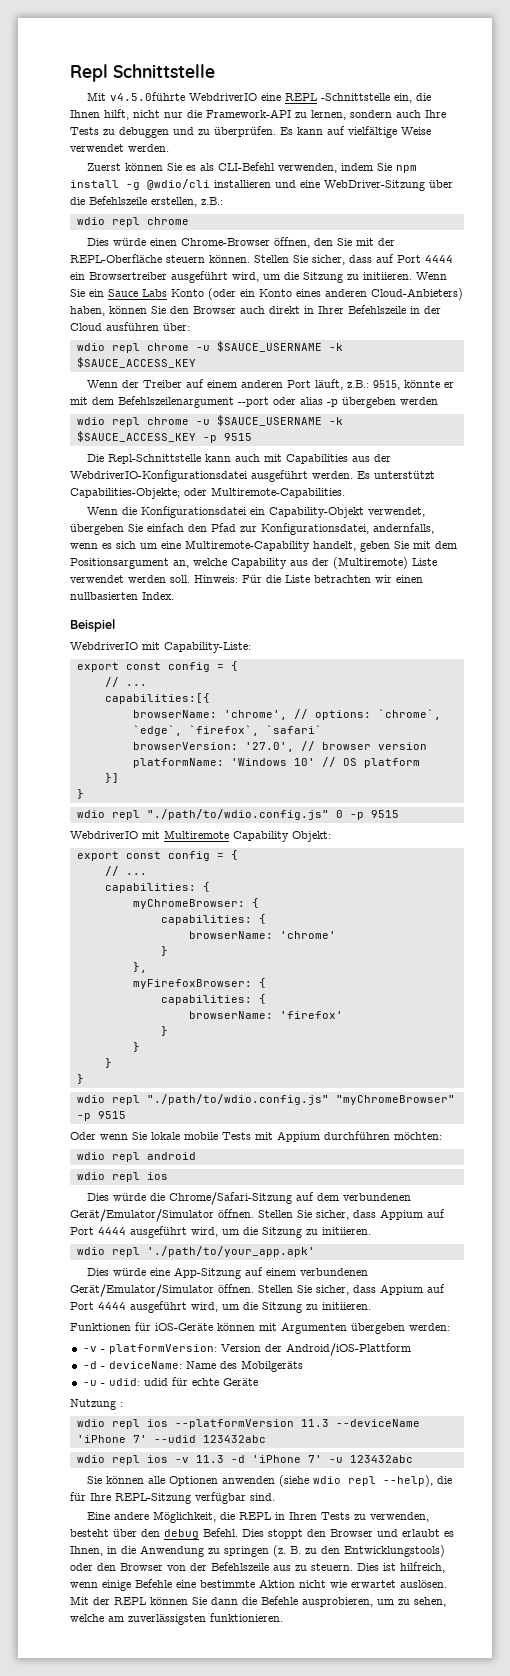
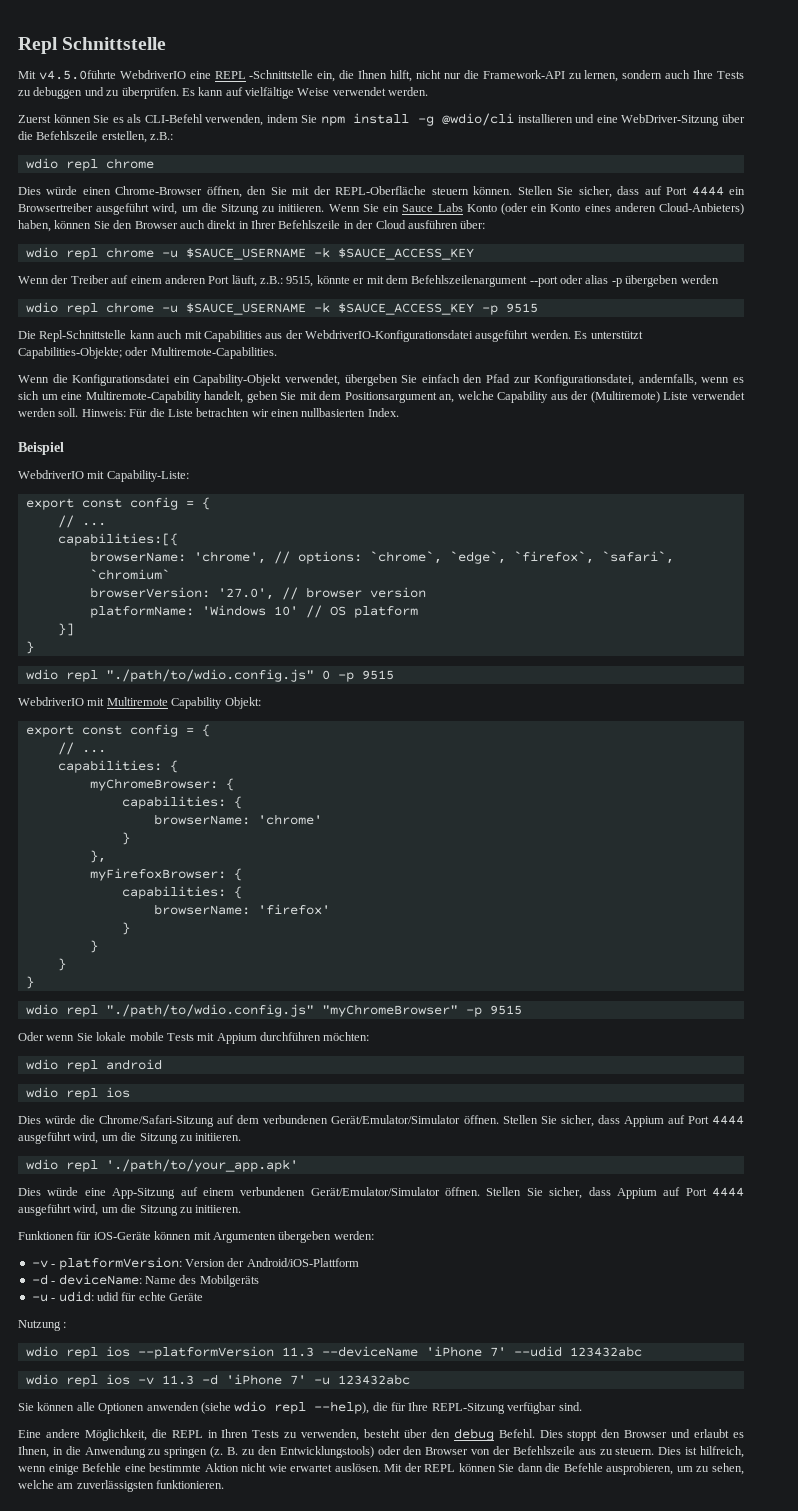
- browserName: 'chrome', // options: `chrome`, `edge`, `firefox`, `safari`
+ browserName: 'chrome', // options: `chrome`, `edge`, `firefox`, `safari`, `chromium`

